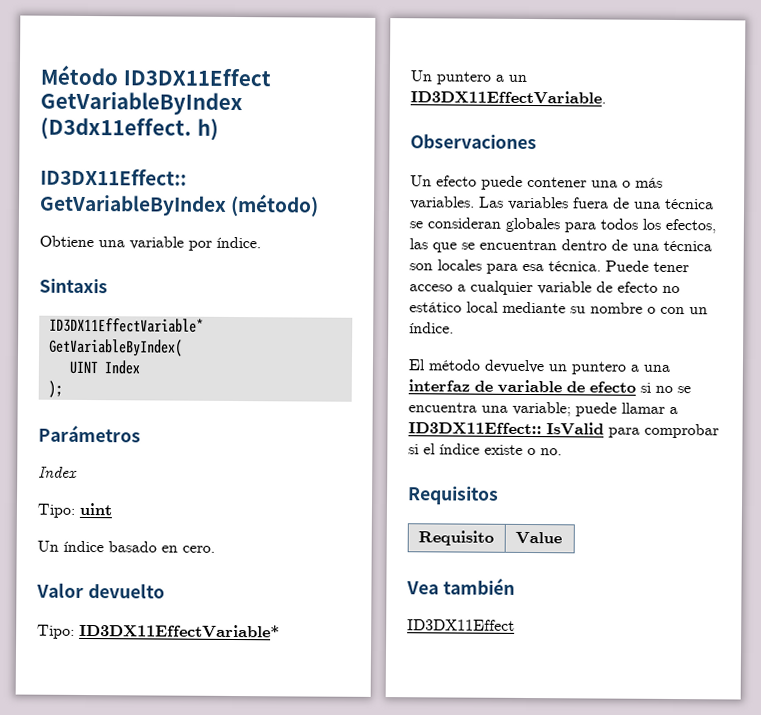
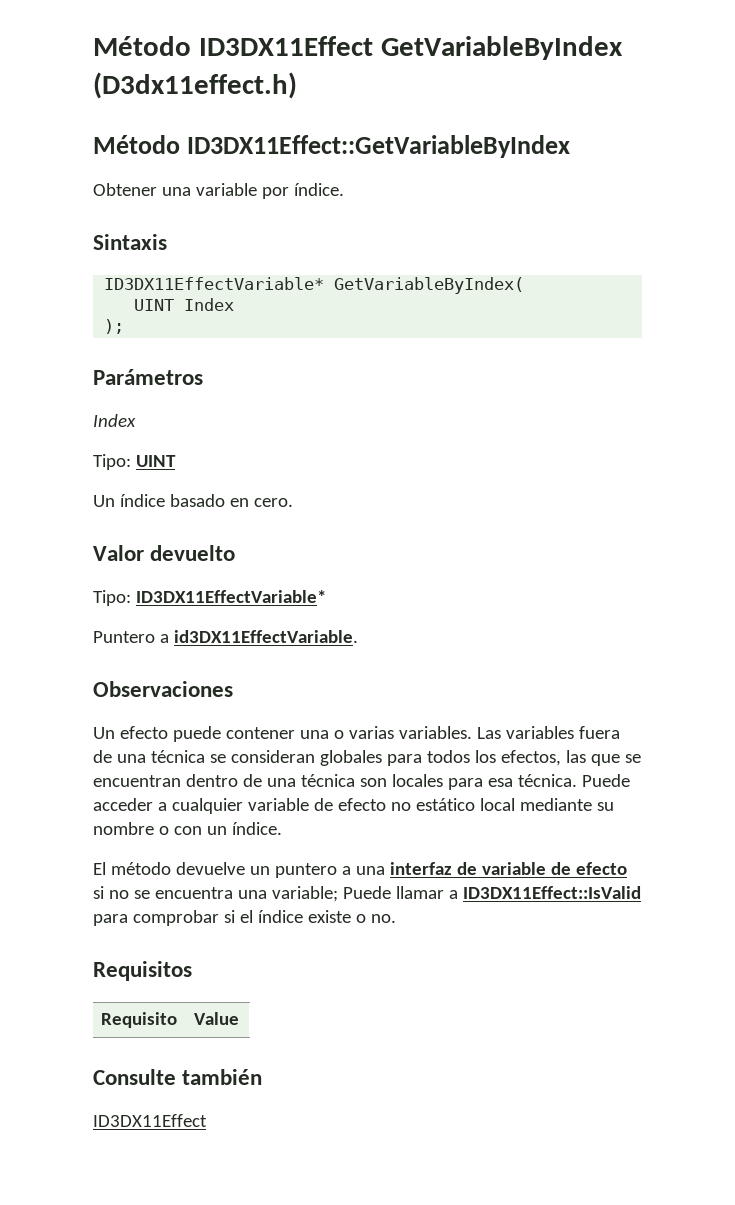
- Método ID3DX11Effect GetVariableByIndex (D3dx11effect. h)
- ID3DX11Effect:: GetVariableByIndex (método)
- Obtiene una variable por índice.
+ Método ID3DX11Effect GetVariableByIndex (D3dx11effect.h)
+ Método ID3DX11Effect::GetVariableByIndex
+ Obtener una variable por índice.
- Tipo: uint
+ Tipo: UINT
- Un puntero a un ID3DX11EffectVariable.
+ Puntero a id3DX11EffectVariable.
- Un efecto puede contener una o más variables.
+ Un efecto puede contener una o varias variables.
- Puede tener acceso a cualquier variable de efecto no estático local mediante su nombre o con un índice.
+ Puede acceder a cualquier variable de efecto no estático local mediante su nombre o con un índice.
- El método devuelve un puntero a una interfaz de variable de efecto si no se encuentra una variable; puede llamar a ID3DX11Effect:: IsValid para comprobar si el índice existe o no.
+ El método devuelve un puntero a una interfaz de variable de efecto si no se encuentra una variable; Puede llamar a ID3DX11Effect::IsValid para comprobar si el índice existe o no.
- Vea también
+ Consulte también

